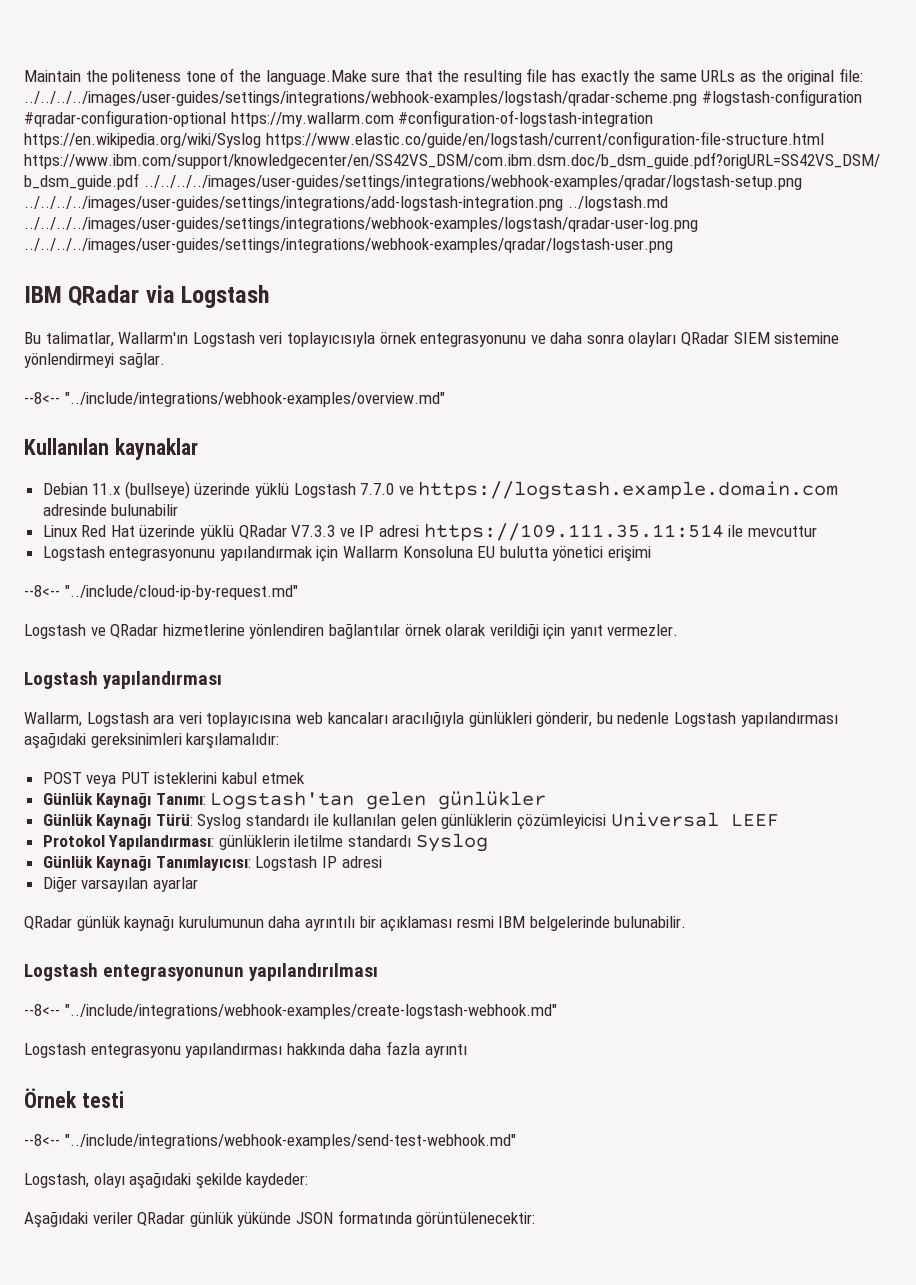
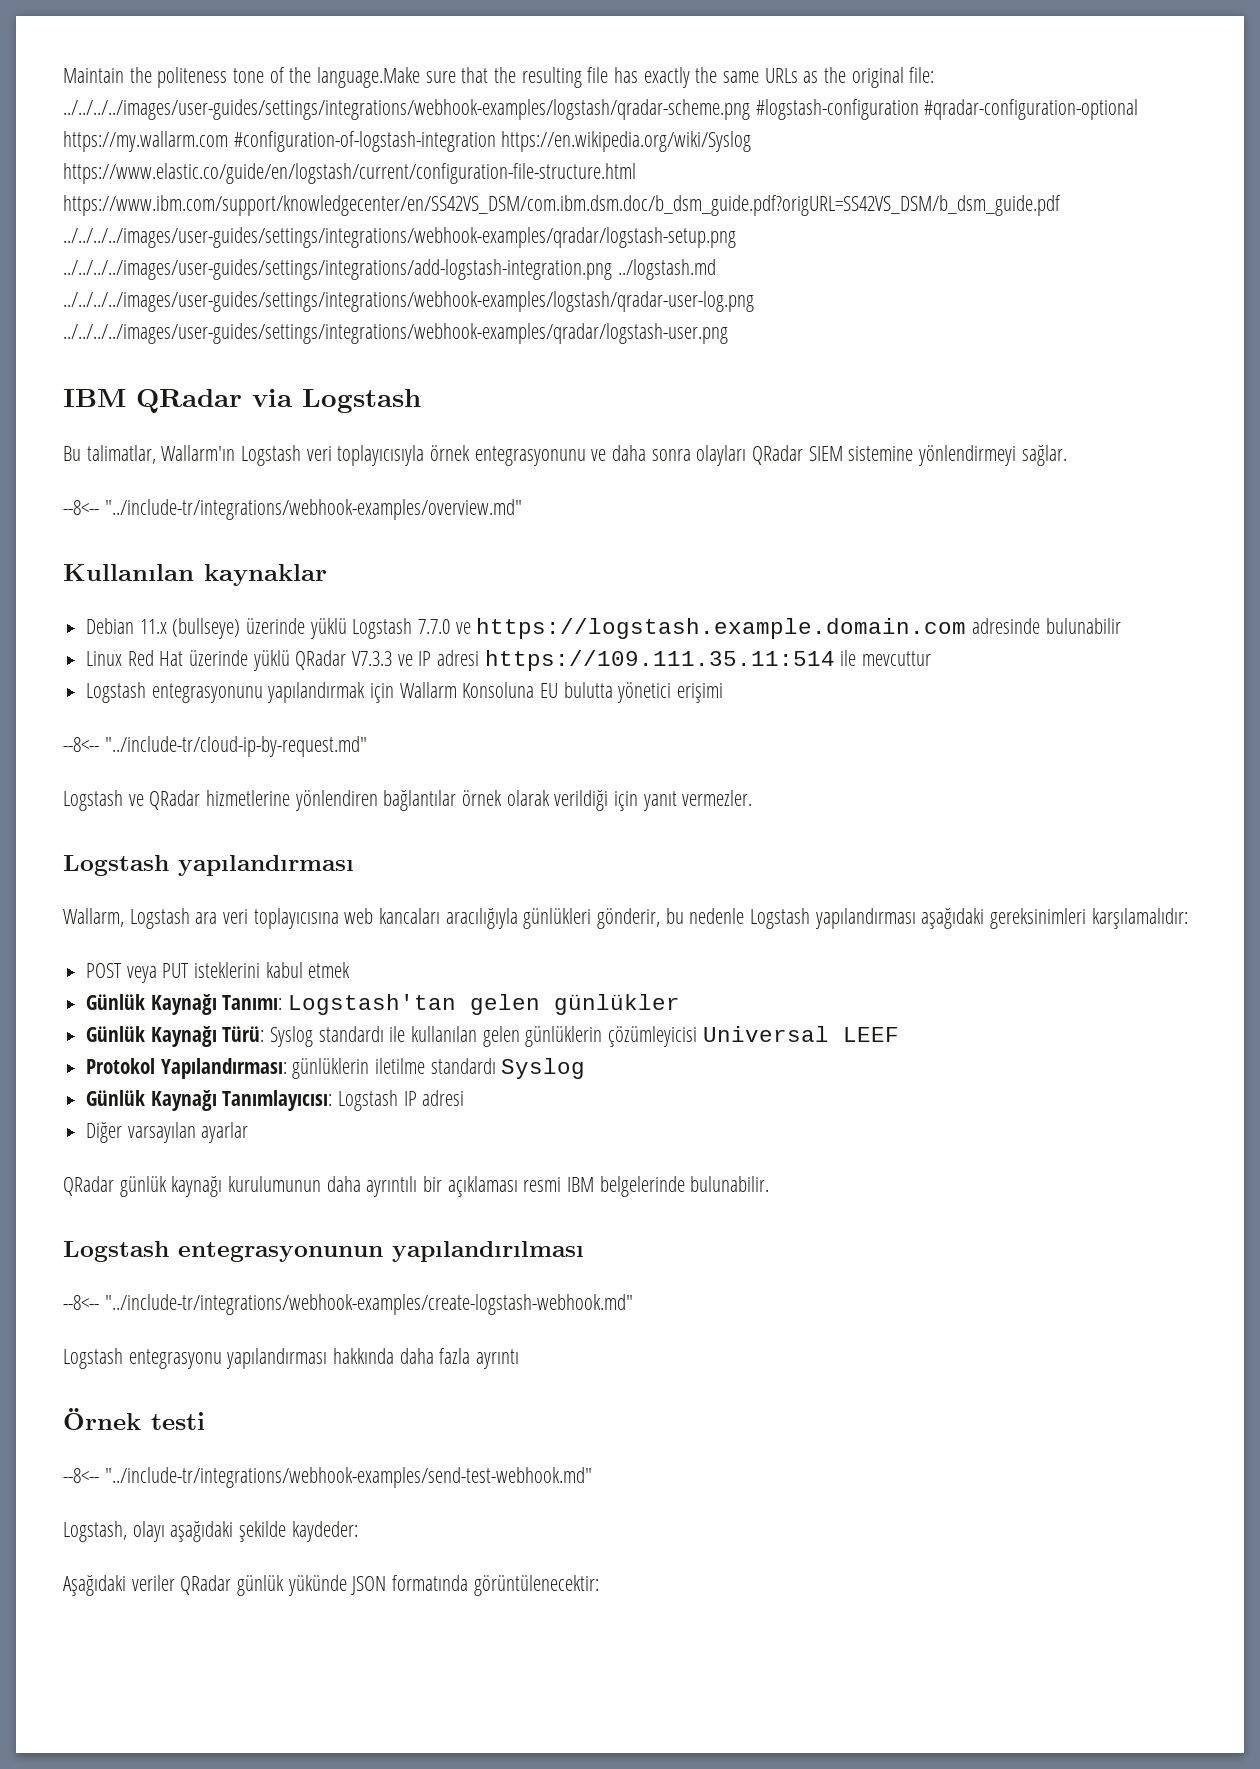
- --8<-- "../include/integrations/webhook-examples/overview.md"
+ --8<-- "../include-tr/integrations/webhook-examples/overview.md"
- --8<-- "../include/cloud-ip-by-request.md"
+ --8<-- "../include-tr/cloud-ip-by-request.md"
- --8<-- "../include/integrations/webhook-examples/create-logstash-webhook.md"
+ --8<-- "../include-tr/integrations/webhook-examples/create-logstash-webhook.md"
- --8<-- "../include/integrations/webhook-examples/send-test-webhook.md"
+ --8<-- "../include-tr/integrations/webhook-examples/send-test-webhook.md"

